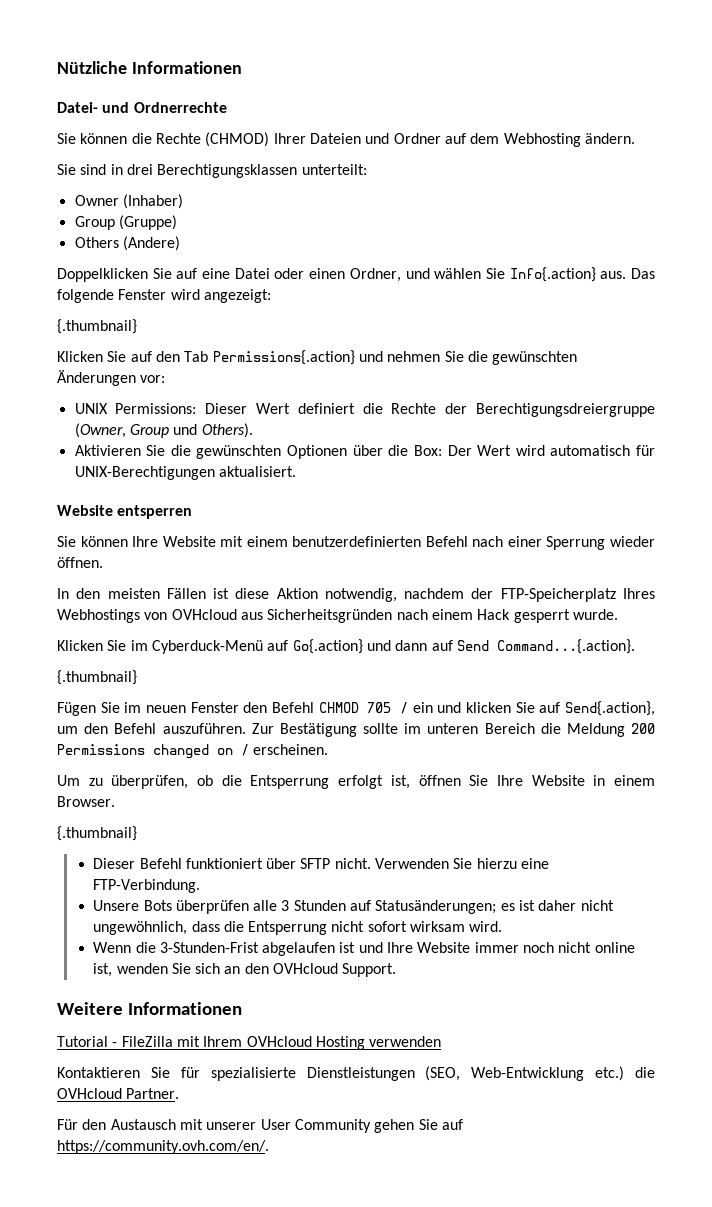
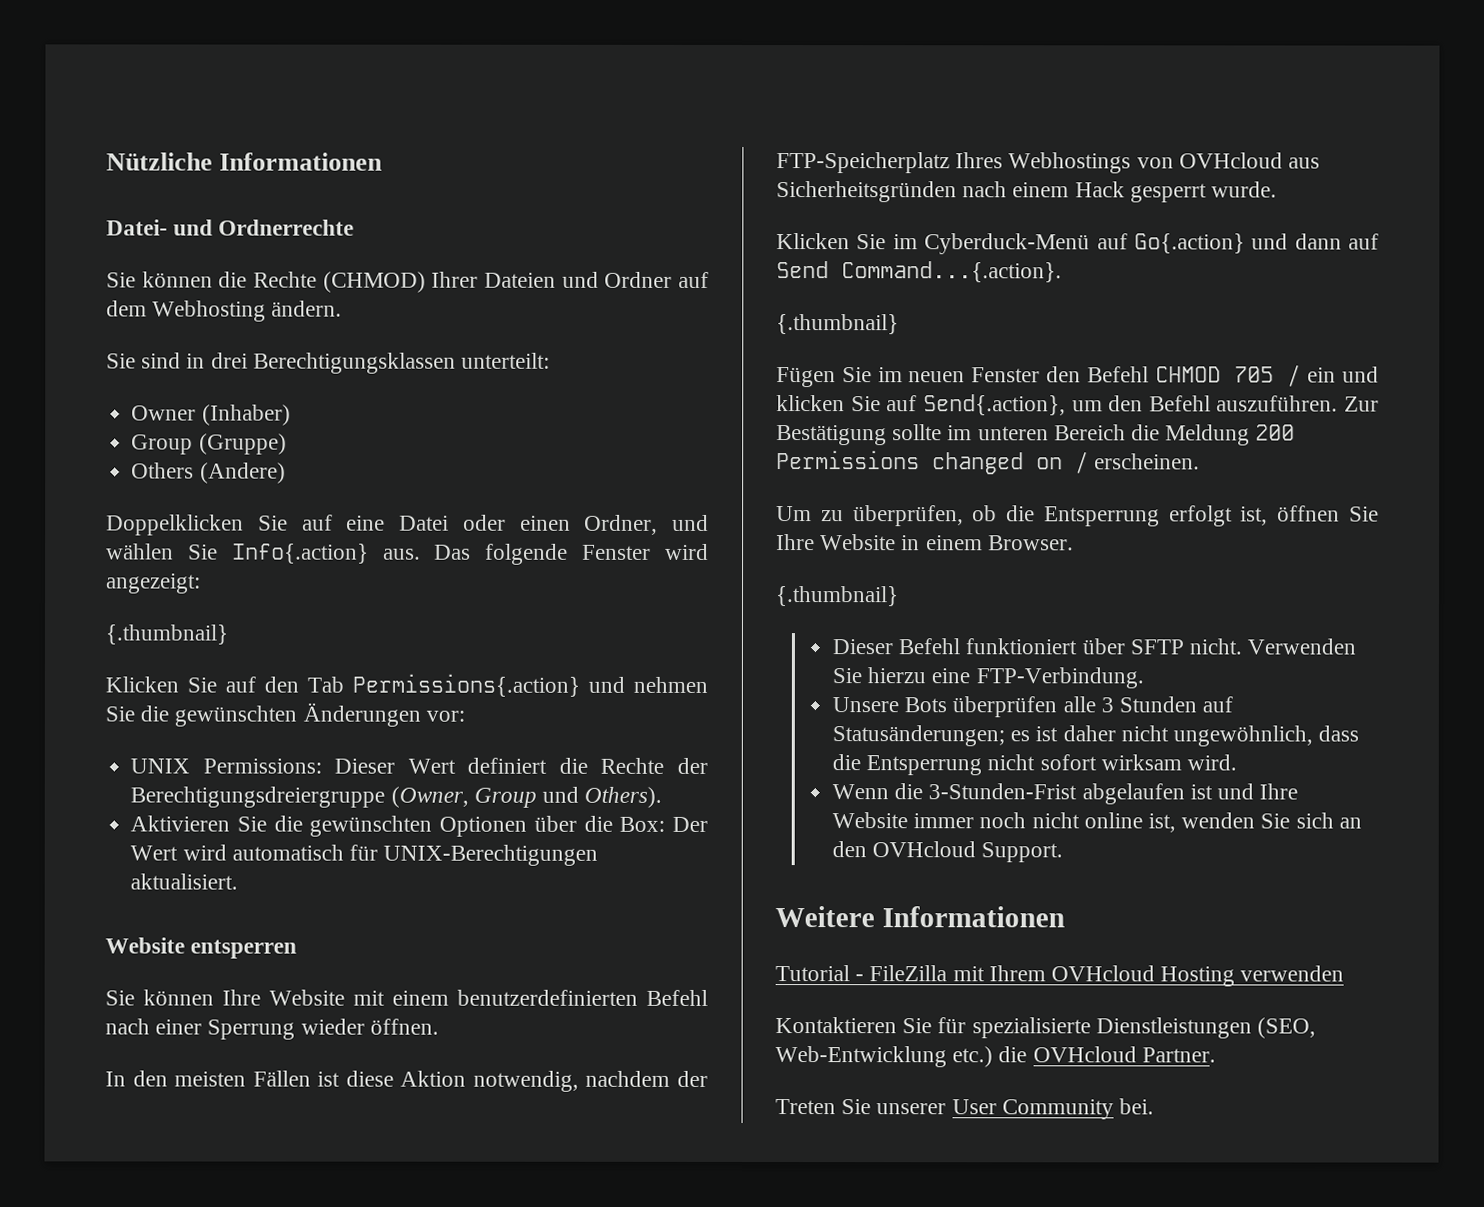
- Für den Austausch mit unserer User Community gehen Sie auf https://community.ovh.com/en/.
+ Treten Sie unserer User Community bei.

